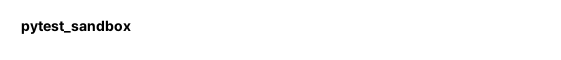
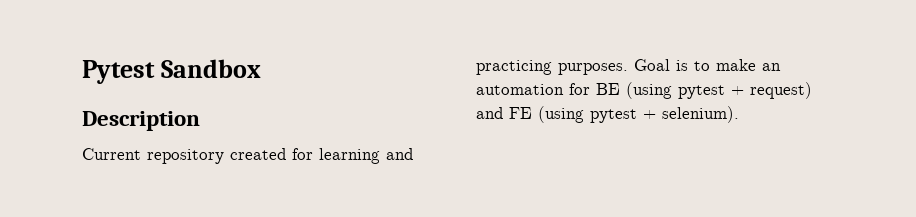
- pytest_sandbox
+ Pytest Sandbox
+ Description
+ Current repository created for learning and practicing purposes. Goal is to make an automation for BE (using pytest + request) and FE (using pytest + selenium).

